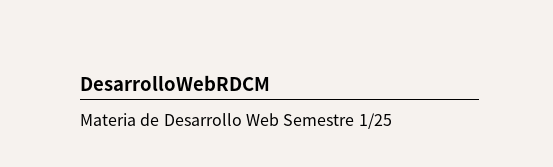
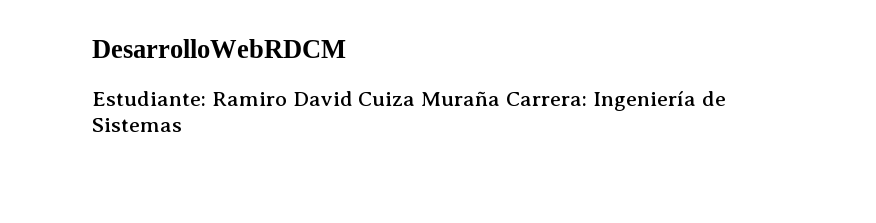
- Materia de Desarrollo Web Semestre 1/25
+ Estudiante: Ramiro David Cuiza Muraña Carrera: Ingeniería de Sistemas

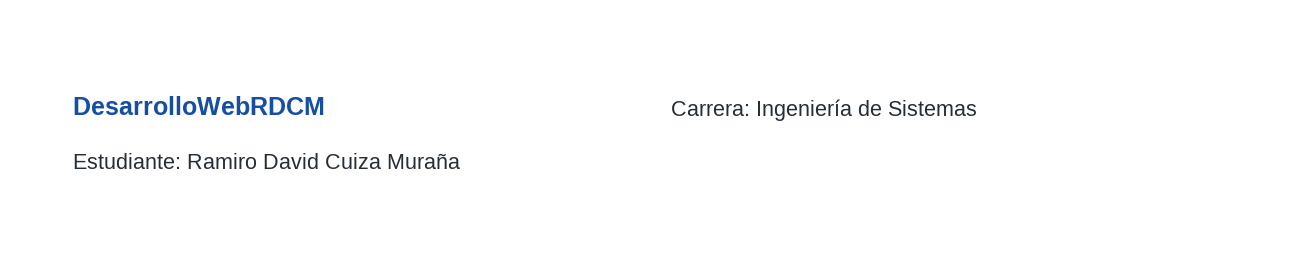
- Estudiante: Ramiro David Cuiza Muraña Carrera: Ingeniería de Sistemas
+ Estudiante: Ramiro David Cuiza Muraña
+ Carrera: Ingeniería de Sistemas

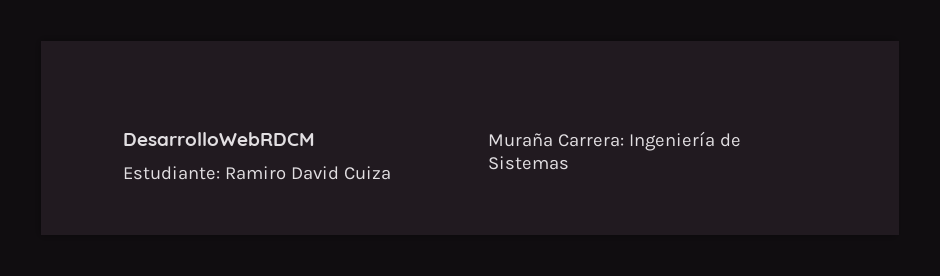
- Estudiante: Ramiro David Cuiza Muraña
- Carrera: Ingeniería de Sistemas
+ Estudiante: Ramiro David Cuiza Muraña Carrera: Ingeniería de Sistemas

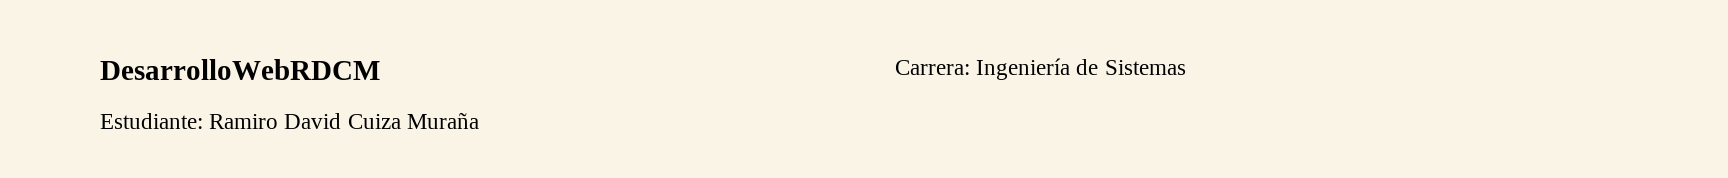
- Estudiante: Ramiro David Cuiza Muraña Carrera: Ingeniería de Sistemas
+ Estudiante: Ramiro David Cuiza Muraña
+ Carrera: Ingeniería de Sistemas

